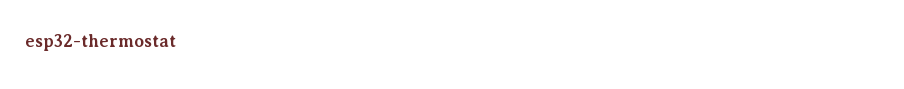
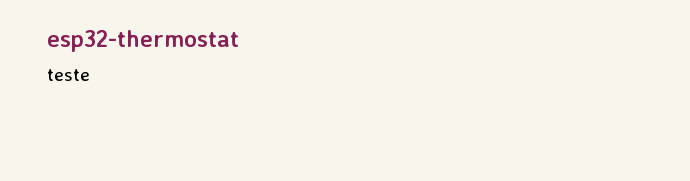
+ teste

